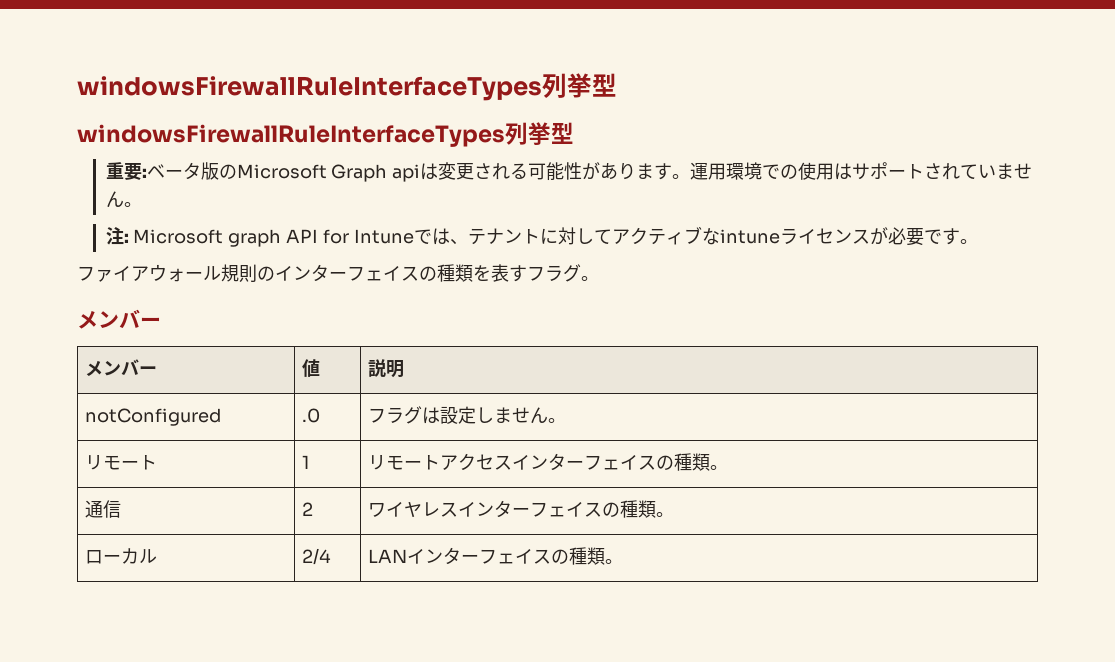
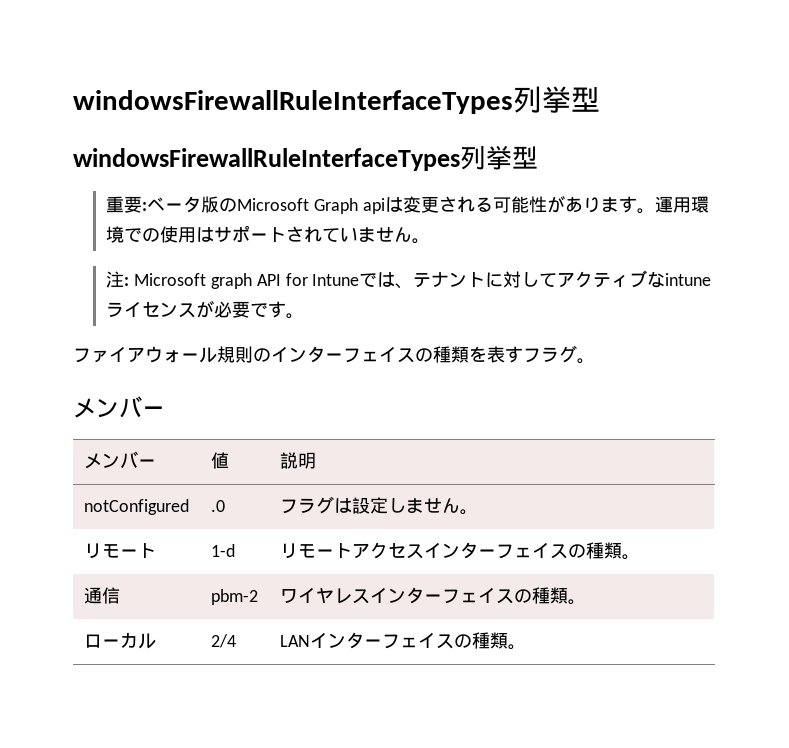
- リモート | 1 | リモートアクセスインターフェイスの種類。
+ リモート | 1-d | リモートアクセスインターフェイスの種類。
- 通信 | 2 | ワイヤレスインターフェイスの種類。
+ 通信 | pbm-2 | ワイヤレスインターフェイスの種類。

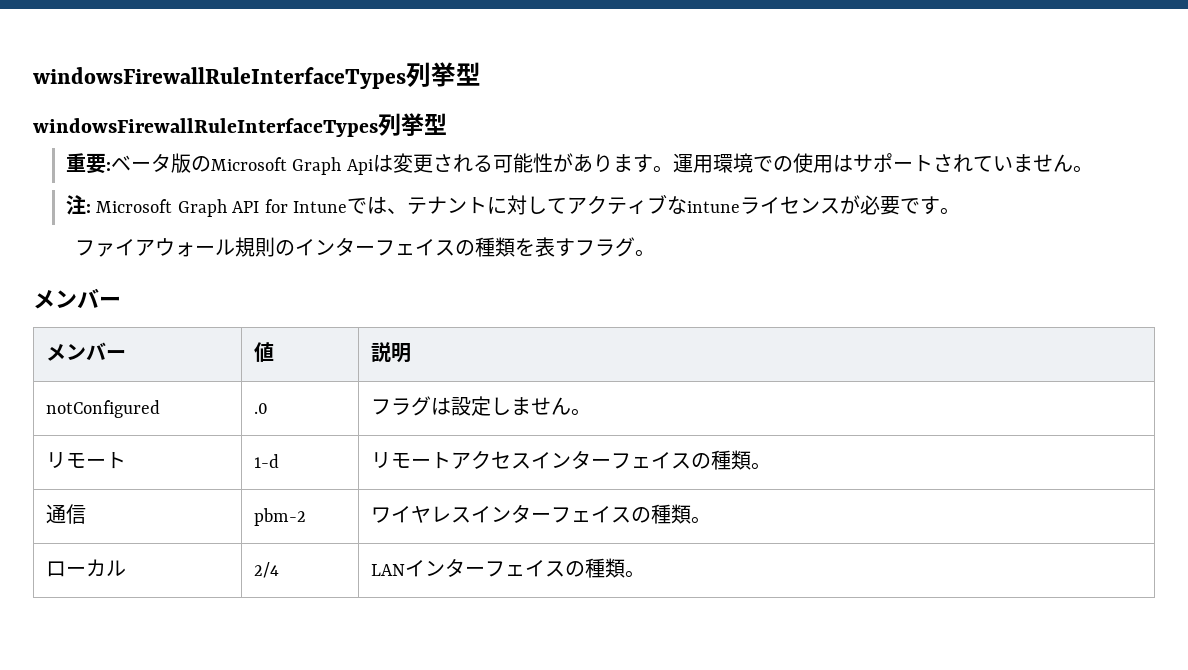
- 重要:ベータ版のMicrosoft Graph apiは変更される可能性があります。
+ 重要:ベータ版のMicrosoft Graph Apiは変更される可能性があります。
- 注: Microsoft graph API for Intuneでは、テナントに対してアクティブなintuneライセンスが必要です。
+ 注: Microsoft Graph API for Intuneでは、テナントに対してアクティブなintuneライセンスが必要です。

